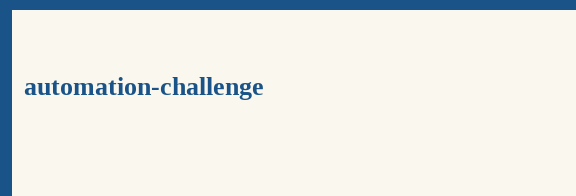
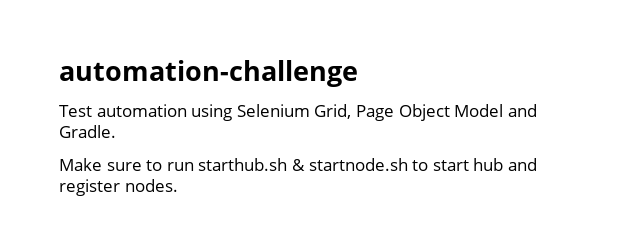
+ Test automation using Selenium Grid, Page Object Model and Gradle.
+ Make sure to run starthub.sh & startnode.sh to start hub and register nodes.

